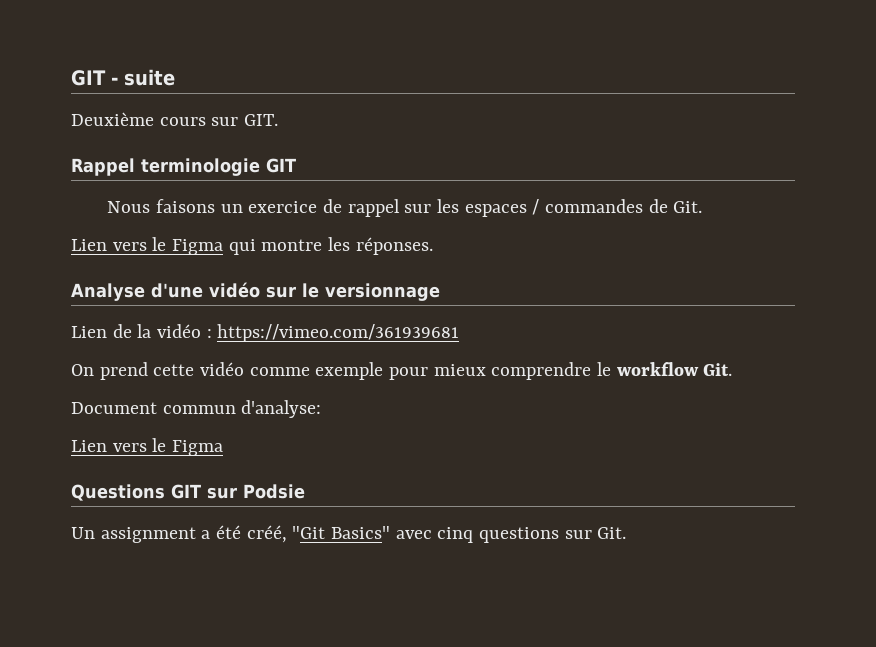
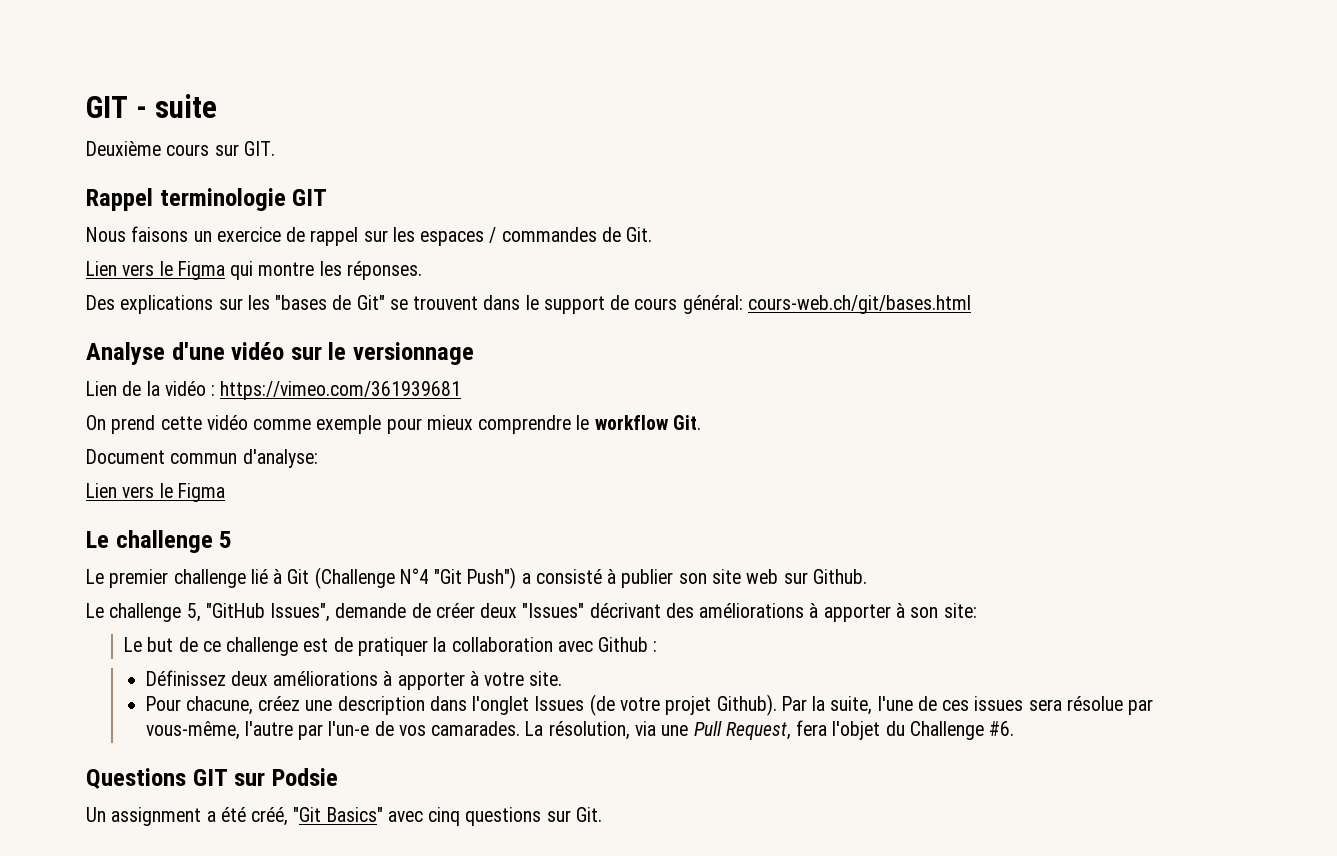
+ Des explications sur les "bases de Git" se trouvent dans le support de cours général: cours-web.ch/git/bases.html
+ Le challenge 5
+ Le premier challenge lié à Git (Challenge N°4 "Git Push") a consisté à publier son site web sur Github.
+ Le challenge 5, "GitHub Issues", demande de créer deux "Issues" décrivant des améliorations à apporter à son site:
+ Le but de ce challenge est de pratiquer la collaboration avec Github :
+ Définissez deux améliorations à apporter à votre site.
+ Pour chacune, créez une description dans l'onglet Issues (de votre projet Github). Par la suite, l'une de ces issues sera résolue par vous-même, l'autre par l'un-e de vos camarades. La résolution, via une Pull Request, fera l'objet du Challenge #6.

